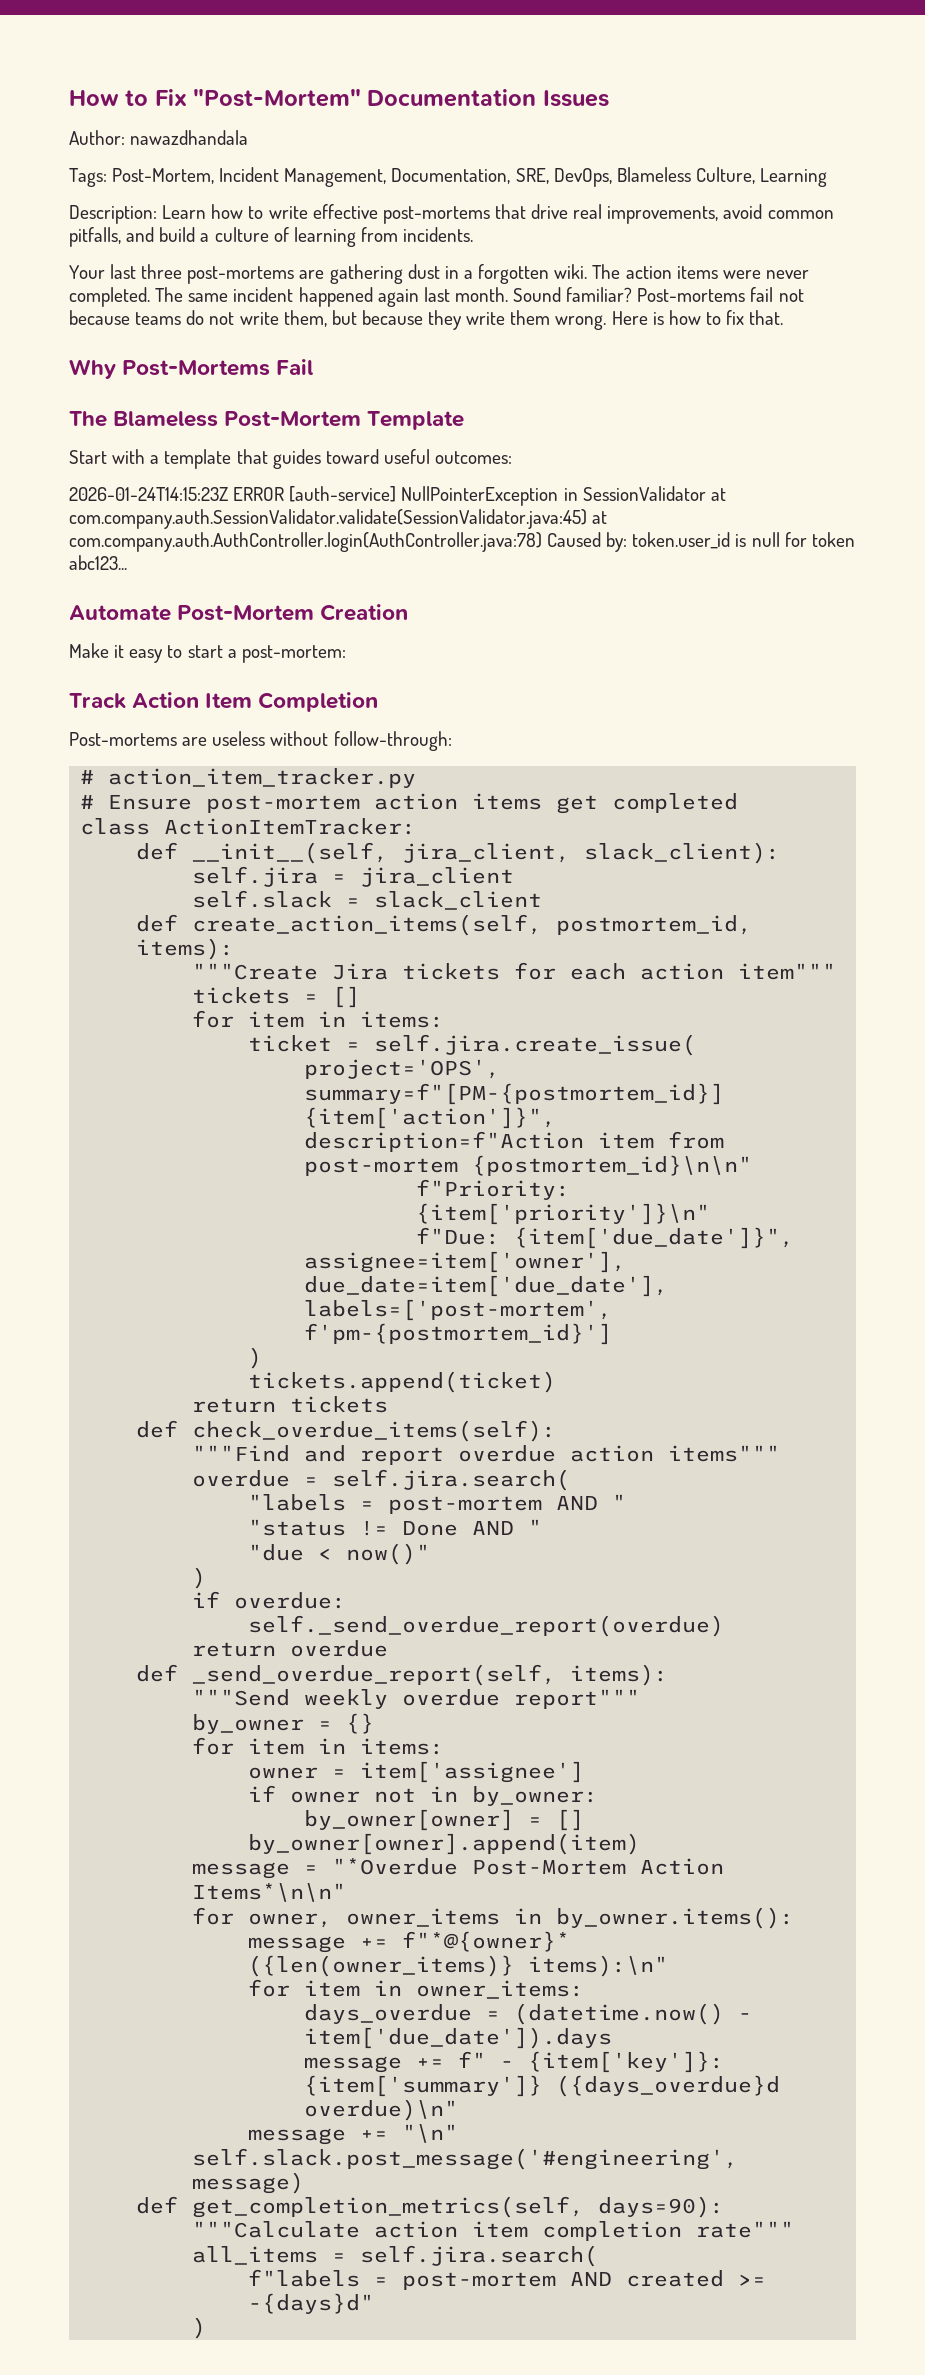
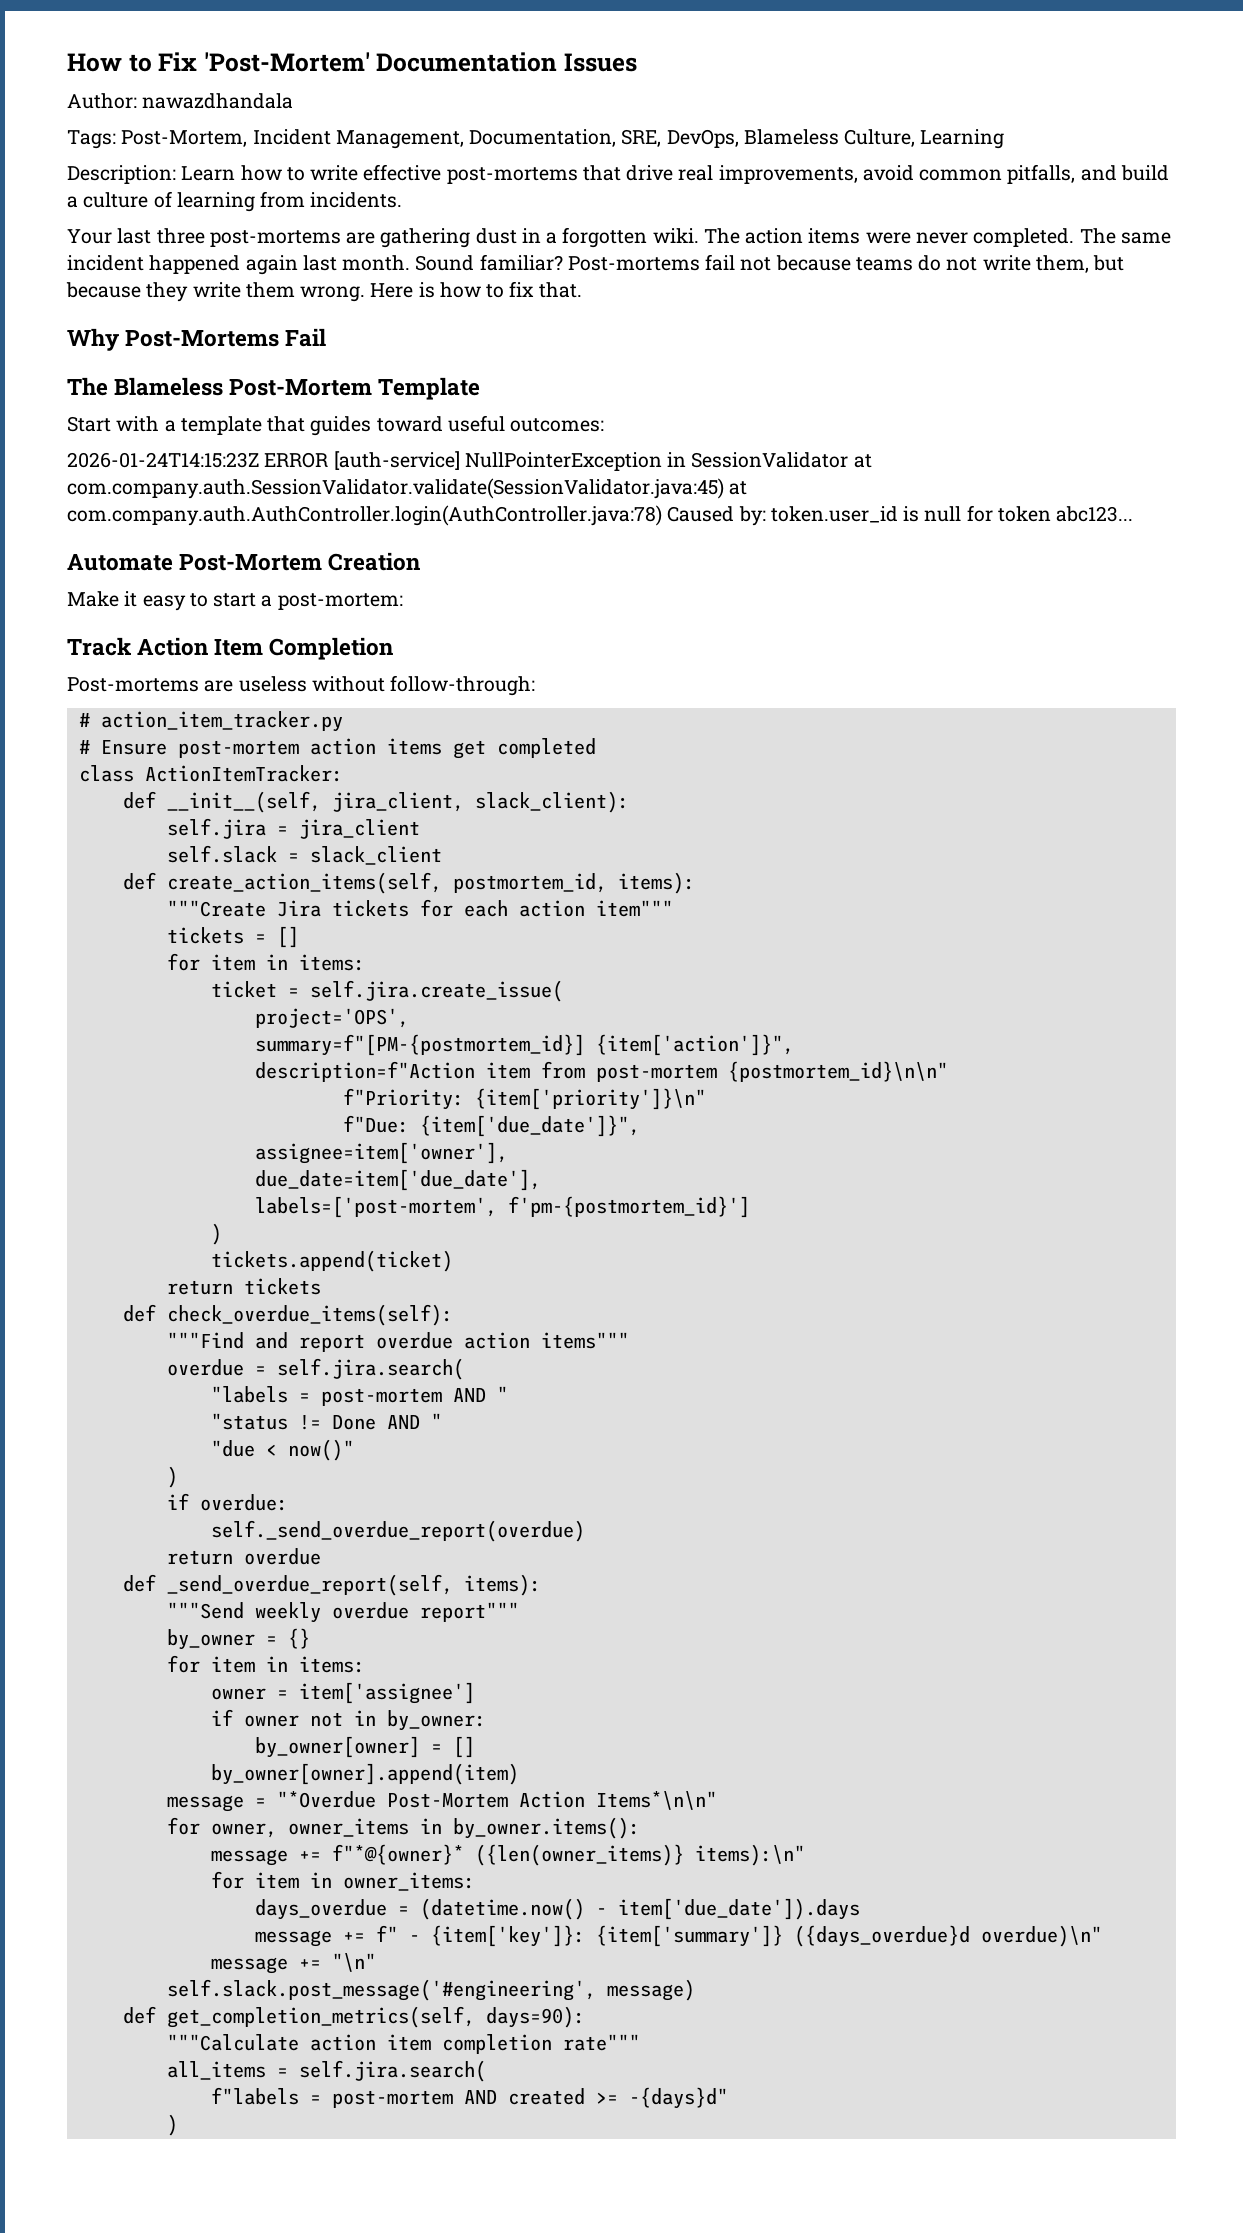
- How to Fix "Post-Mortem" Documentation Issues
+ How to Fix 'Post-Mortem' Documentation Issues

